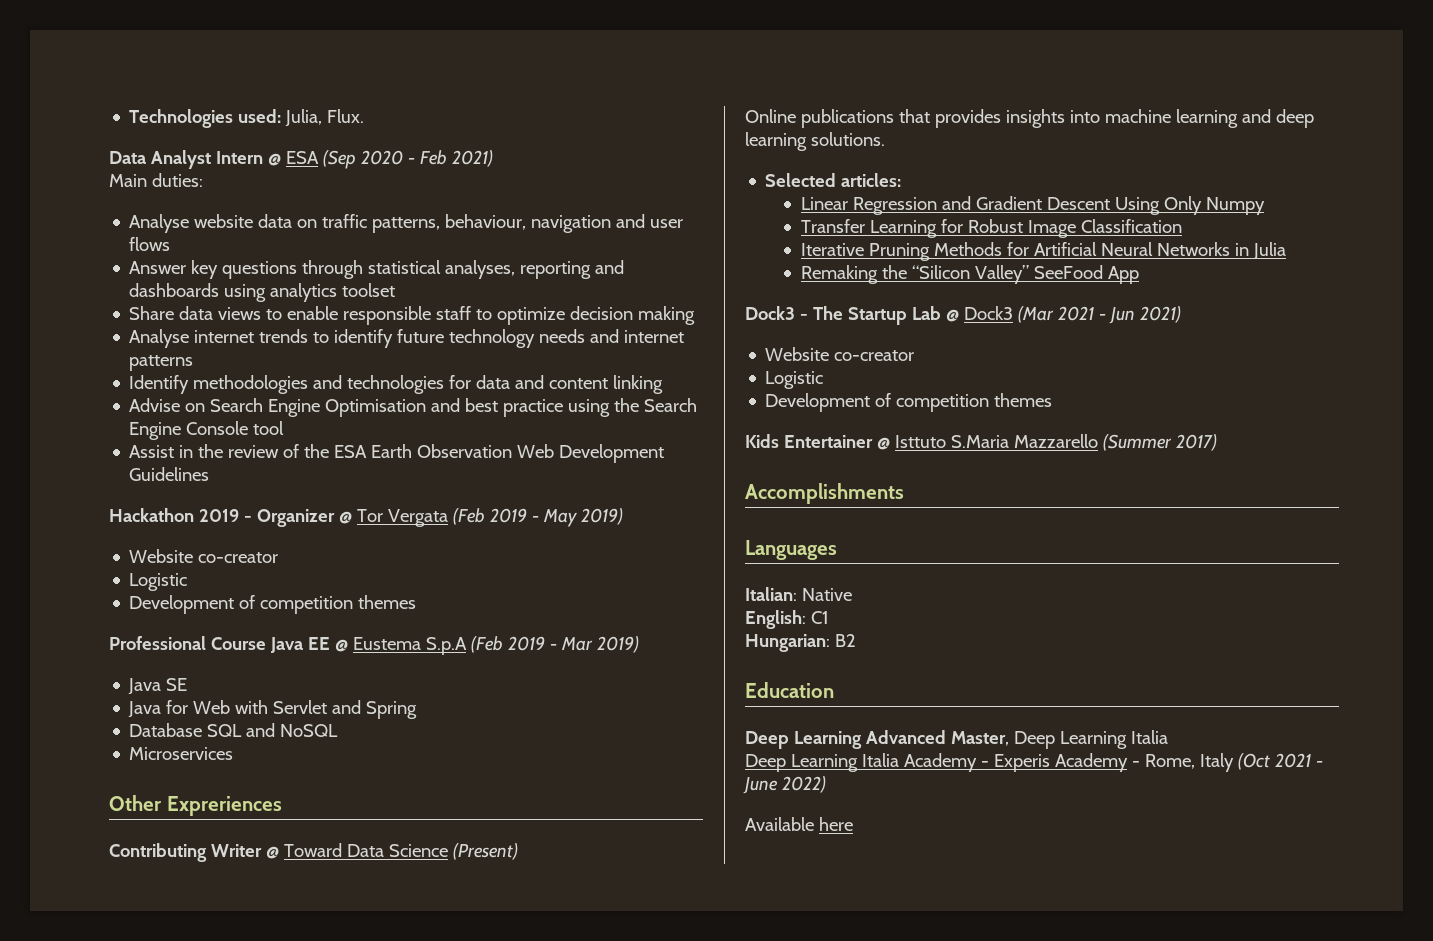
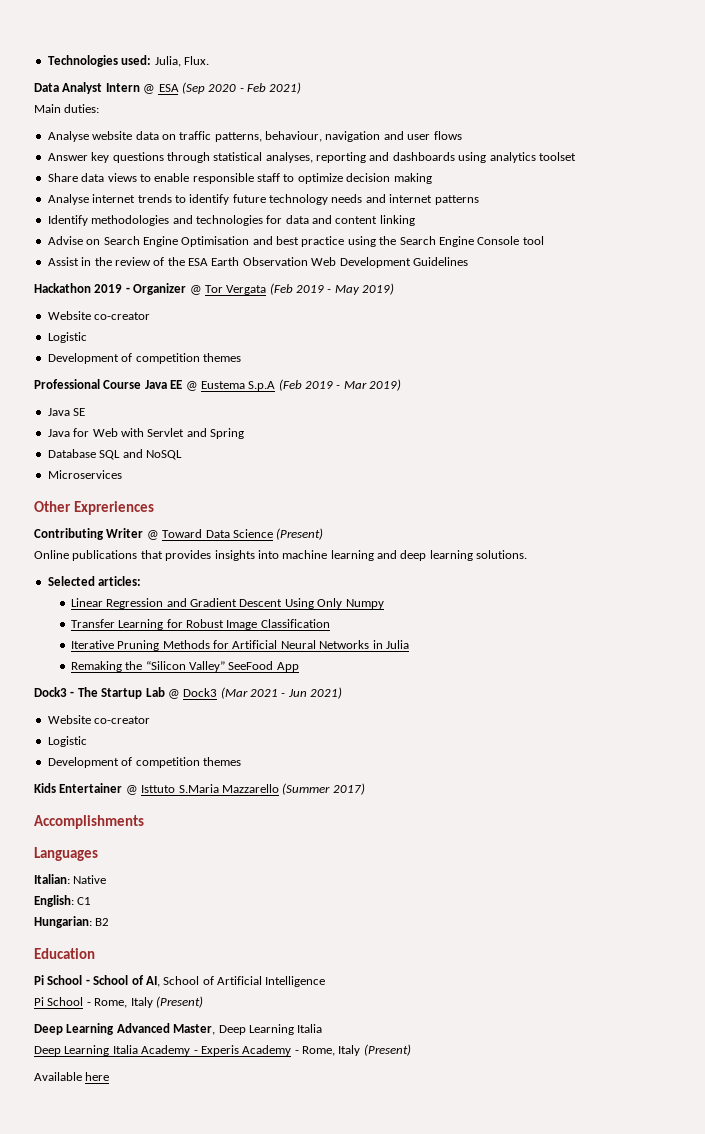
+ Pi School - School of AI, School of Artificial Intelligence
+ Pi School - Rome, Italy (Present)
- Deep Learning Italia Academy - Experis Academy - Rome, Italy (Oct 2021 - June 2022)
+ Deep Learning Italia Academy - Experis Academy - Rome, Italy (Present)

